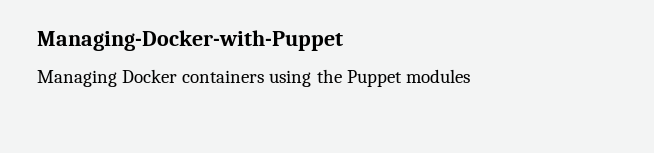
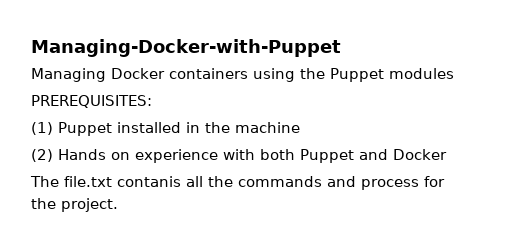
+ PREREQUISITES:
+ (1) Puppet installed in the machine
+ (2) Hands on experience with both Puppet and Docker
+ The file.txt contanis all the commands and process for the project.

